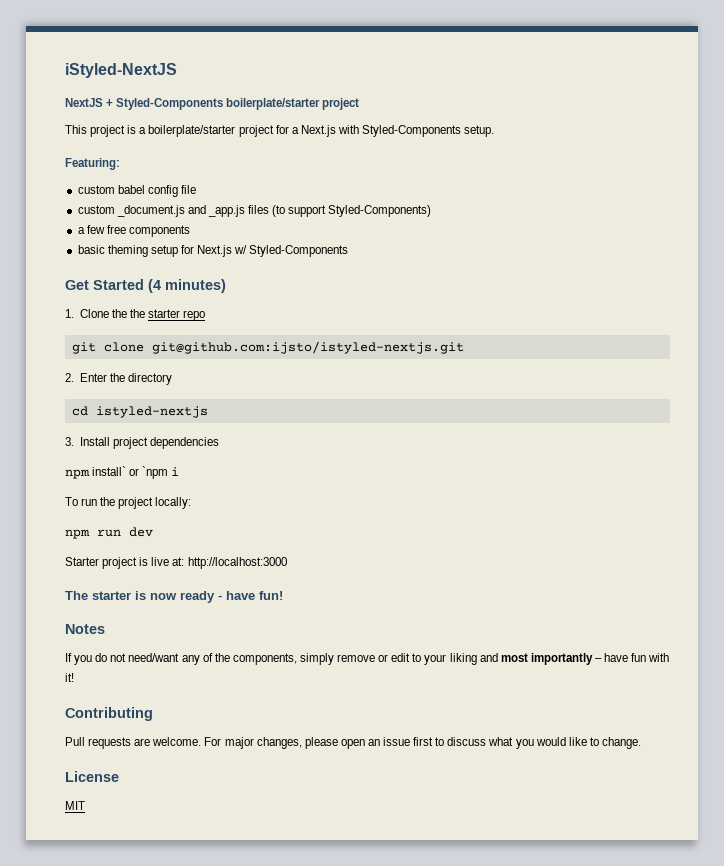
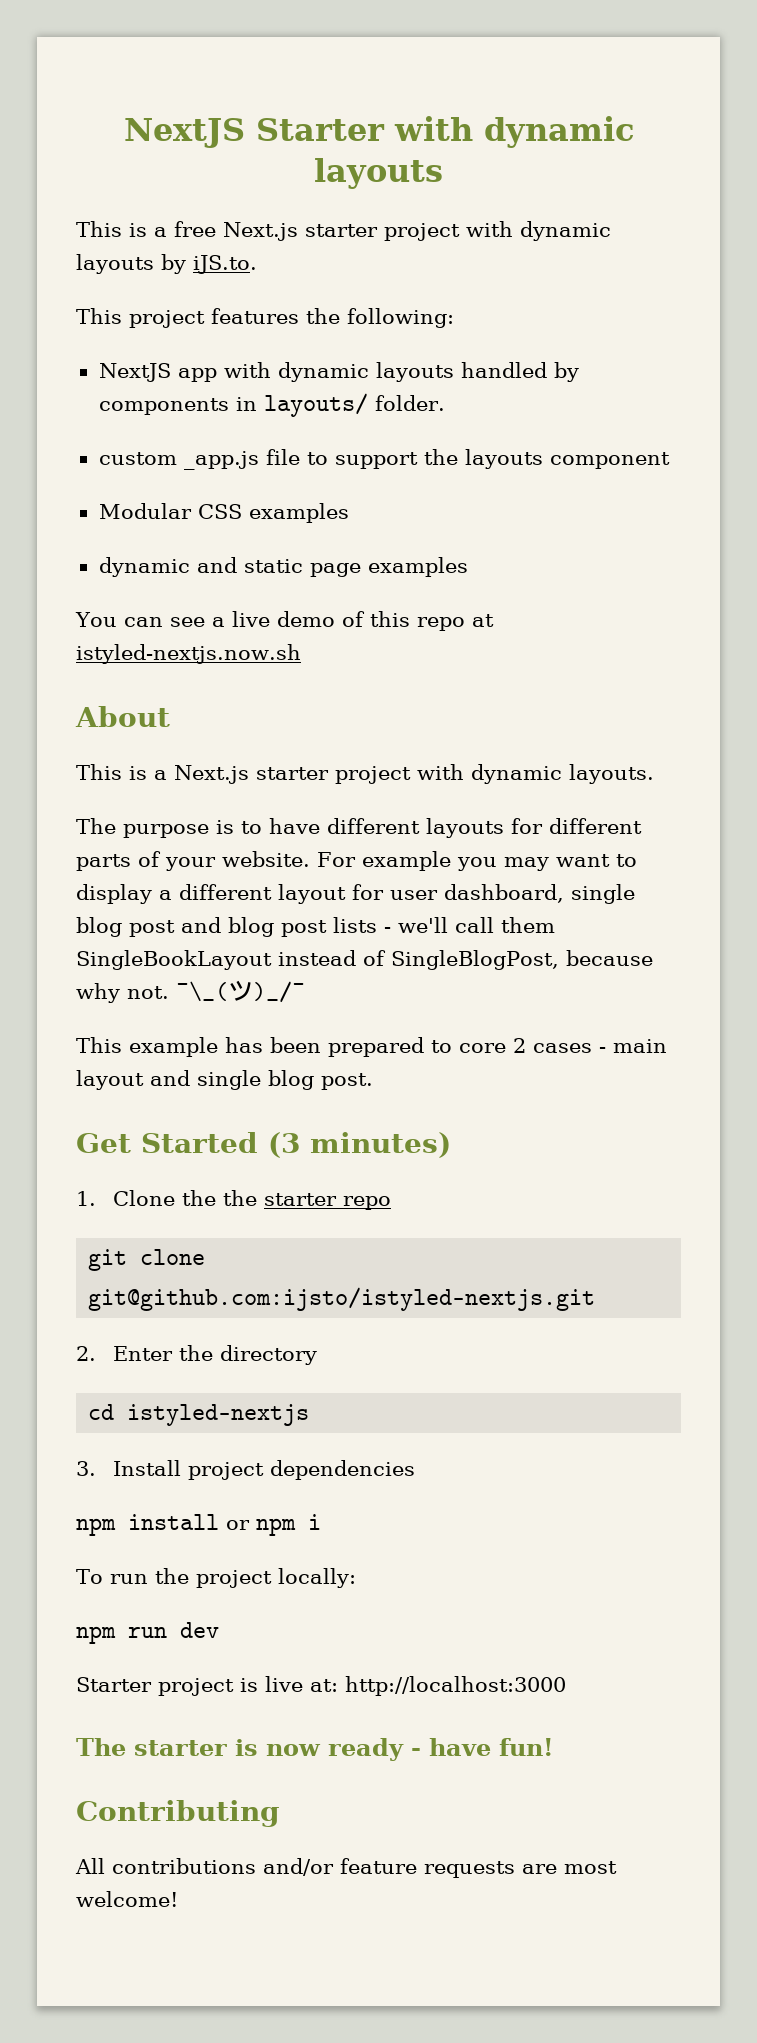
- iStyled-NextJS
- NextJS + Styled-Components boilerplate/starter project
- This project is a boilerplate/starter project for a Next.js with Styled-Components setup.
- Featuring:
- custom babel config file
- custom _document.js and _app.js files (to support Styled-Components)
- a few free components
- basic theming setup for Next.js w/ Styled-Components
+ NextJS Starter with dynamic layouts
+ This is a free Next.js starter project with dynamic layouts by iJS.to.
+ This project features the following:
+ NextJS app with dynamic layouts handled by components in layouts/ folder.
+ custom _app.js file to support the layouts component
+ Modular CSS examples
+ dynamic and static page examples
+ You can see a live demo of this repo at istyled-nextjs.now.sh
+ About
+ This is a Next.js starter project with dynamic layouts.
+ The purpose is to have different layouts for different parts of your website. For example you may want to display a different layout for user dashboard, single blog post and blog post lists - we'll call them SingleBookLayout instead of SingleBlogPost, because why not. ¯\_(ツ)_/¯
+ This example has been prepared to core 2 cases - main layout and single blog post.
- Get Started (4 minutes)
+ Get Started (3 minutes)
- npm install` or `npm i
+ npm install or npm i
- Notes
- If you do not need/want any of the components, simply remove or edit to your liking and most importantly – have fun with it!
  Contributing
- Pull requests are welcome. For major changes, please open an issue first to discuss what you would like to change.
- License
- MIT
+ All contributions and/or feature requests are most welcome!

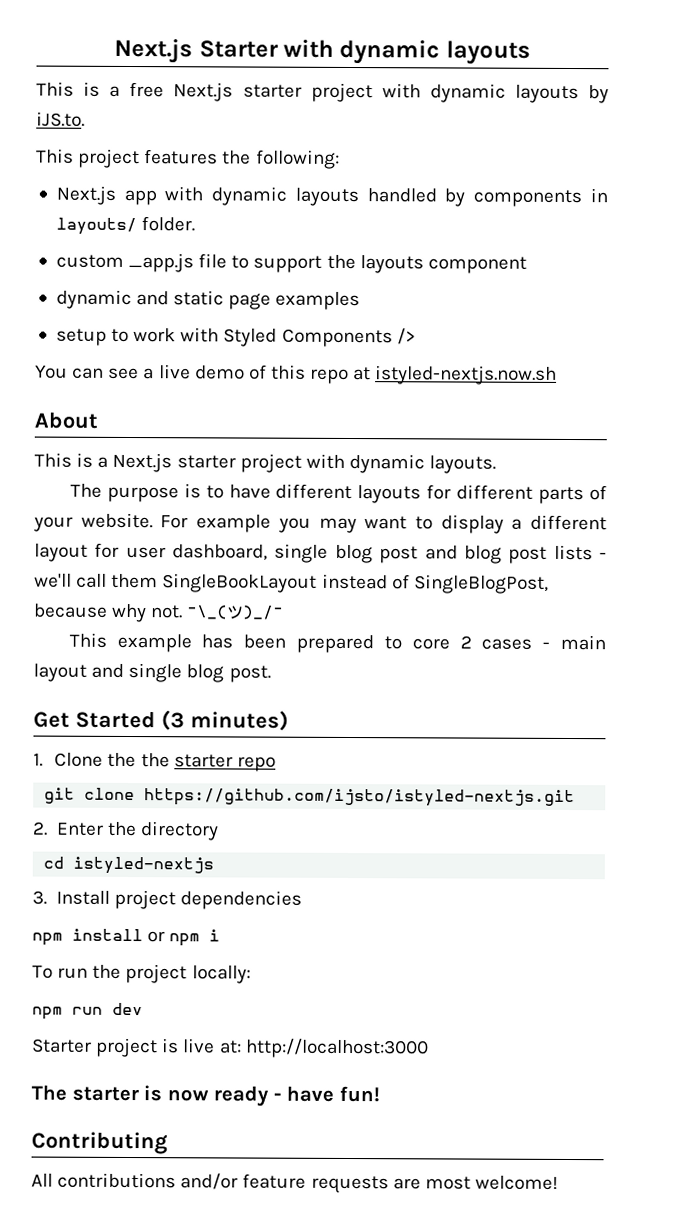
- NextJS Starter with dynamic layouts
+ Next.js Starter with dynamic layouts
- NextJS app with dynamic layouts handled by components in layouts/ folder.
+ Next.js app with dynamic layouts handled by components in layouts/ folder.
- Modular CSS examples
+ setup to work with Styled Components />
- git clone git@github.com:ijsto/istyled-nextjs.git
+ git clone https://github.com/ijsto/istyled-nextjs.git

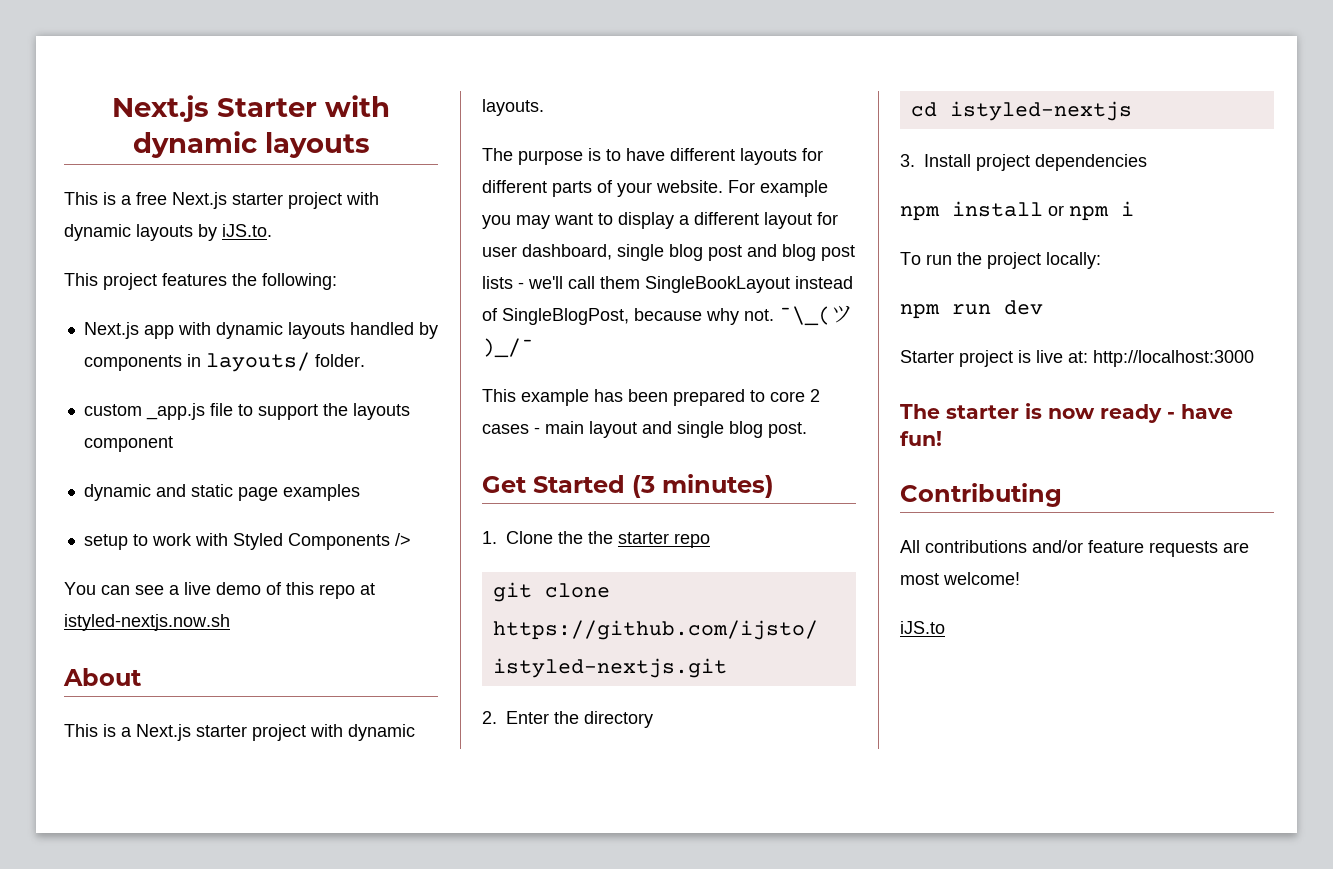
+ iJS.to

